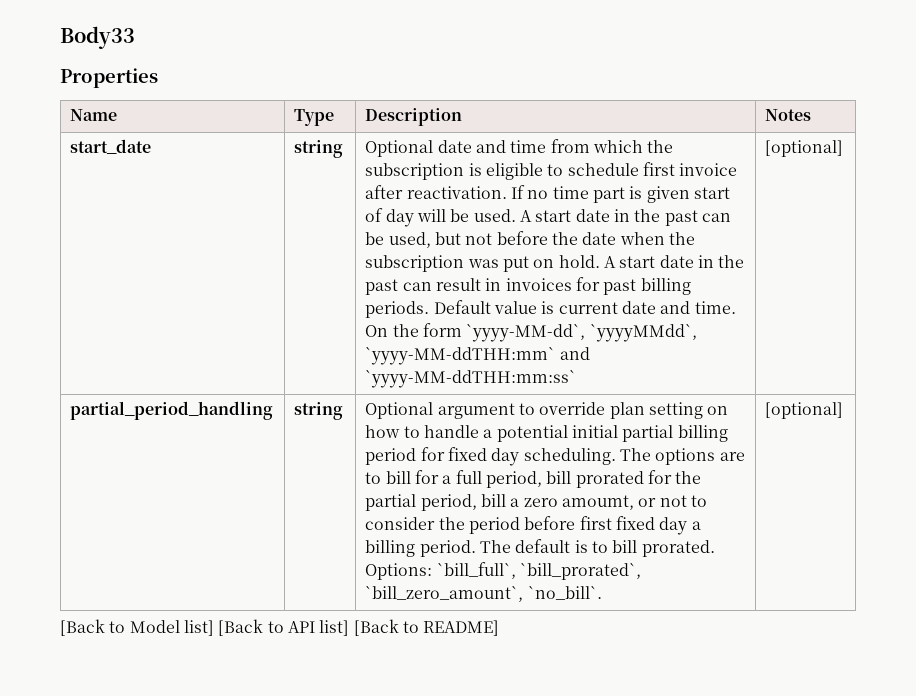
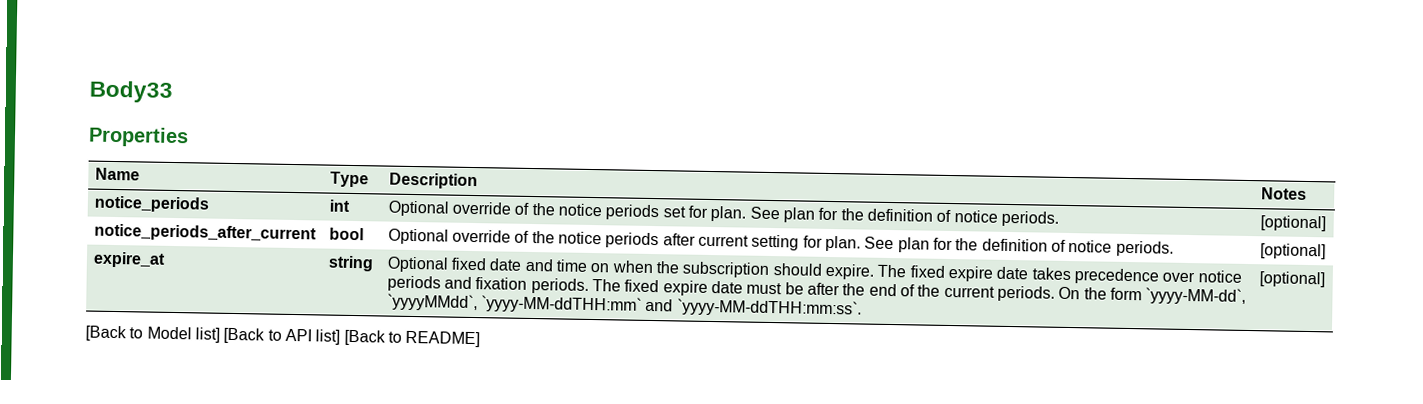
- start_date | string | Optional date and time from which the subscription is eligible to schedule first invoice after reactivation. If no time part is given start of day will be used. A start date in the past can be used, but not before the date when the subscription was put on hold. A start date in the past can result in invoices for past billing periods. Default value is current date and time.
+ notice_periods | int | Optional override of the notice periods set for plan. See plan for the definition of notice periods. | [optional]
+ notice_periods_after_current | bool | Optional override of the notice periods after current setting for plan. See plan for the definition of notice periods. | [optional]
+ expire_at | string | Optional fixed date and time on when the subscription should expire. The fixed expire date takes precedence over notice periods and fixation periods. The fixed expire date must be after the end of the current periods.
- On the form `yyyy-MM-dd`, `yyyyMMdd`, `yyyy-MM-ddTHH:mm` and `yyyy-MM-ddTHH:mm:ss` | [optional]
- partial_period_handling | string | Optional argument to override plan setting on how to handle a potential initial partial billing period for fixed day scheduling. The options are to bill for a full period, bill prorated for the partial period, bill a zero amoumt, or not to consider the period before first fixed day a billing period. The default is to bill prorated. Options: `bill_full`, `bill_prorated`, `bill_zero_amount`, `no_bill`.
+ On the form `yyyy-MM-dd`, `yyyyMMdd`, `yyyy-MM-ddTHH:mm` and `yyyy-MM-ddTHH:mm:ss`.

